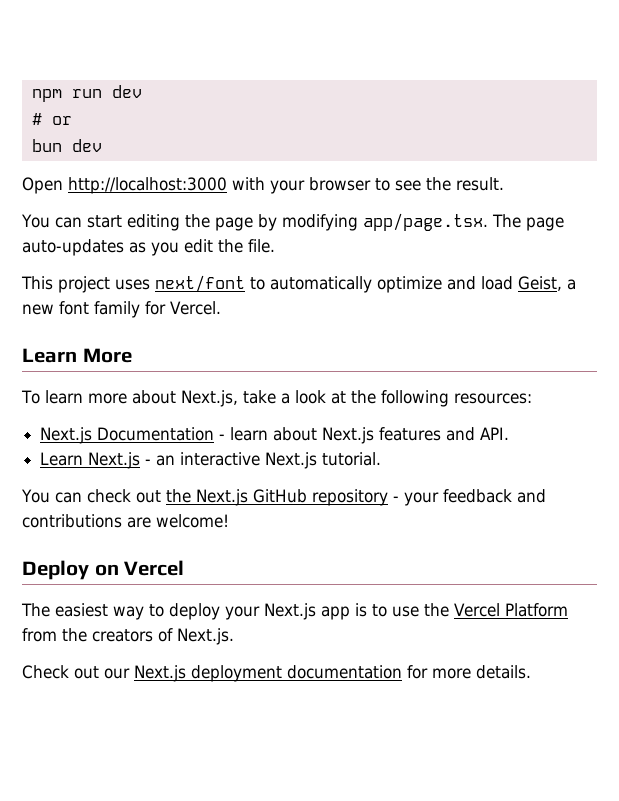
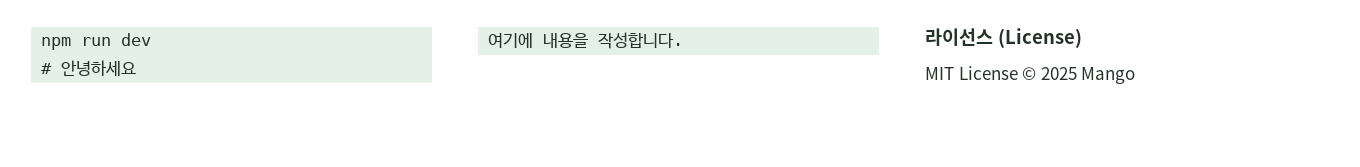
- # or
- bun dev
- Open http://localhost:3000 with your browser to see the result.
- You can start editing the page by modifying app/page.tsx. The page auto-updates as you edit the file.
- This project uses next/font to automatically optimize and load Geist, a new font family for Vercel.
- Learn More
- To learn more about Next.js, take a look at the following resources:
- Next.js Documentation - learn about Next.js features and API.
- Learn Next.js - an interactive Next.js tutorial.
- You can check out the Next.js GitHub repository - your feedback and contributions are welcome!
- Deploy on Vercel
- The easiest way to deploy your Next.js app is to use the Vercel Platform from the creators of Next.js.
- Check out our Next.js deployment documentation for more details.
+ # 안녕하세요
+ 여기에 내용을 작성합니다.
+ 라이선스 (License)
+ MIT License © 2025 Mango

